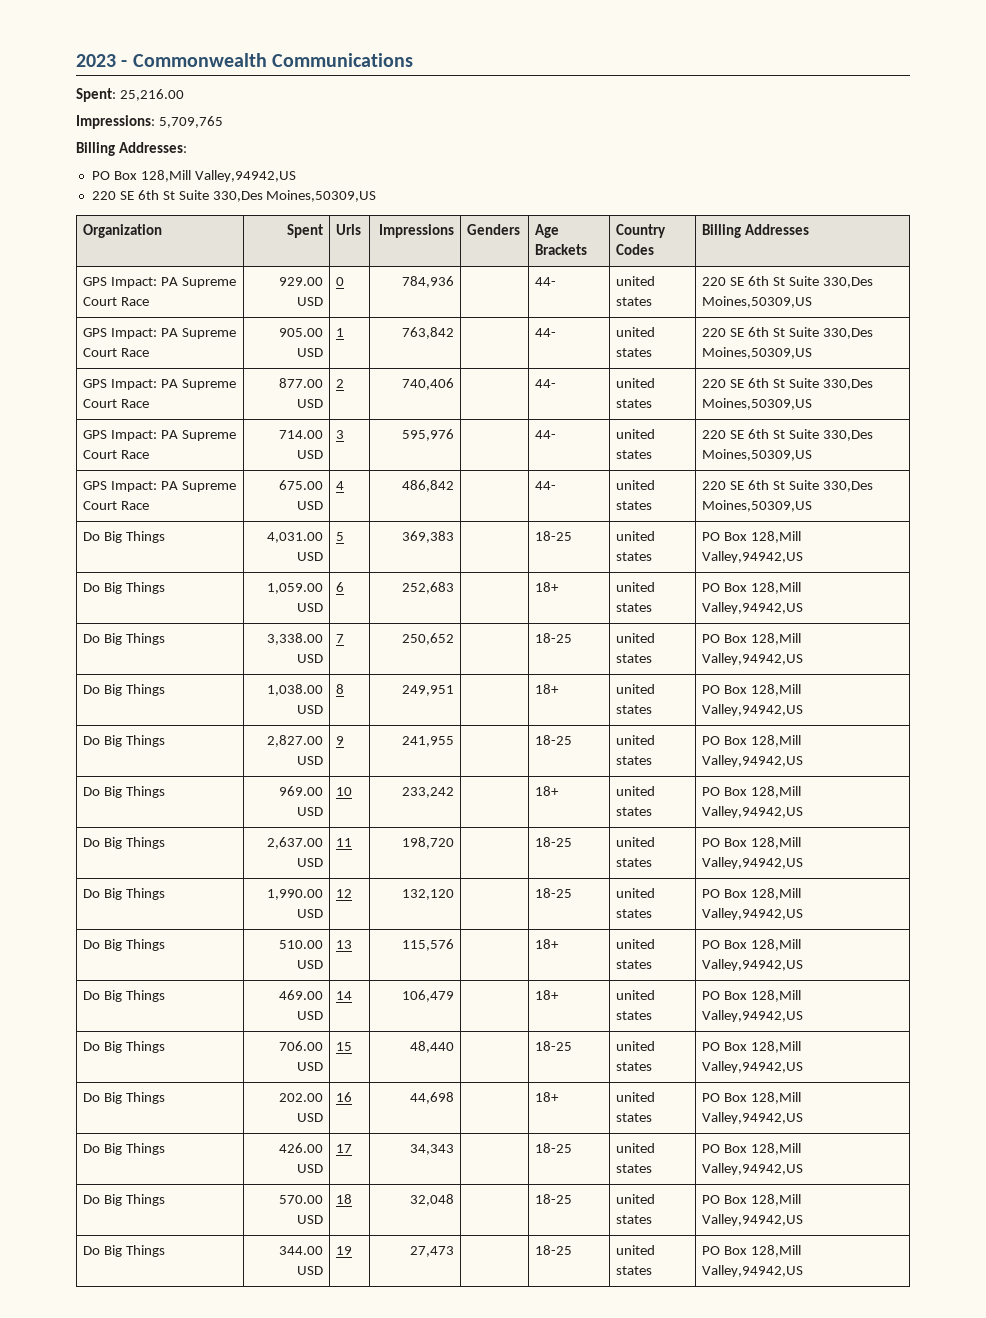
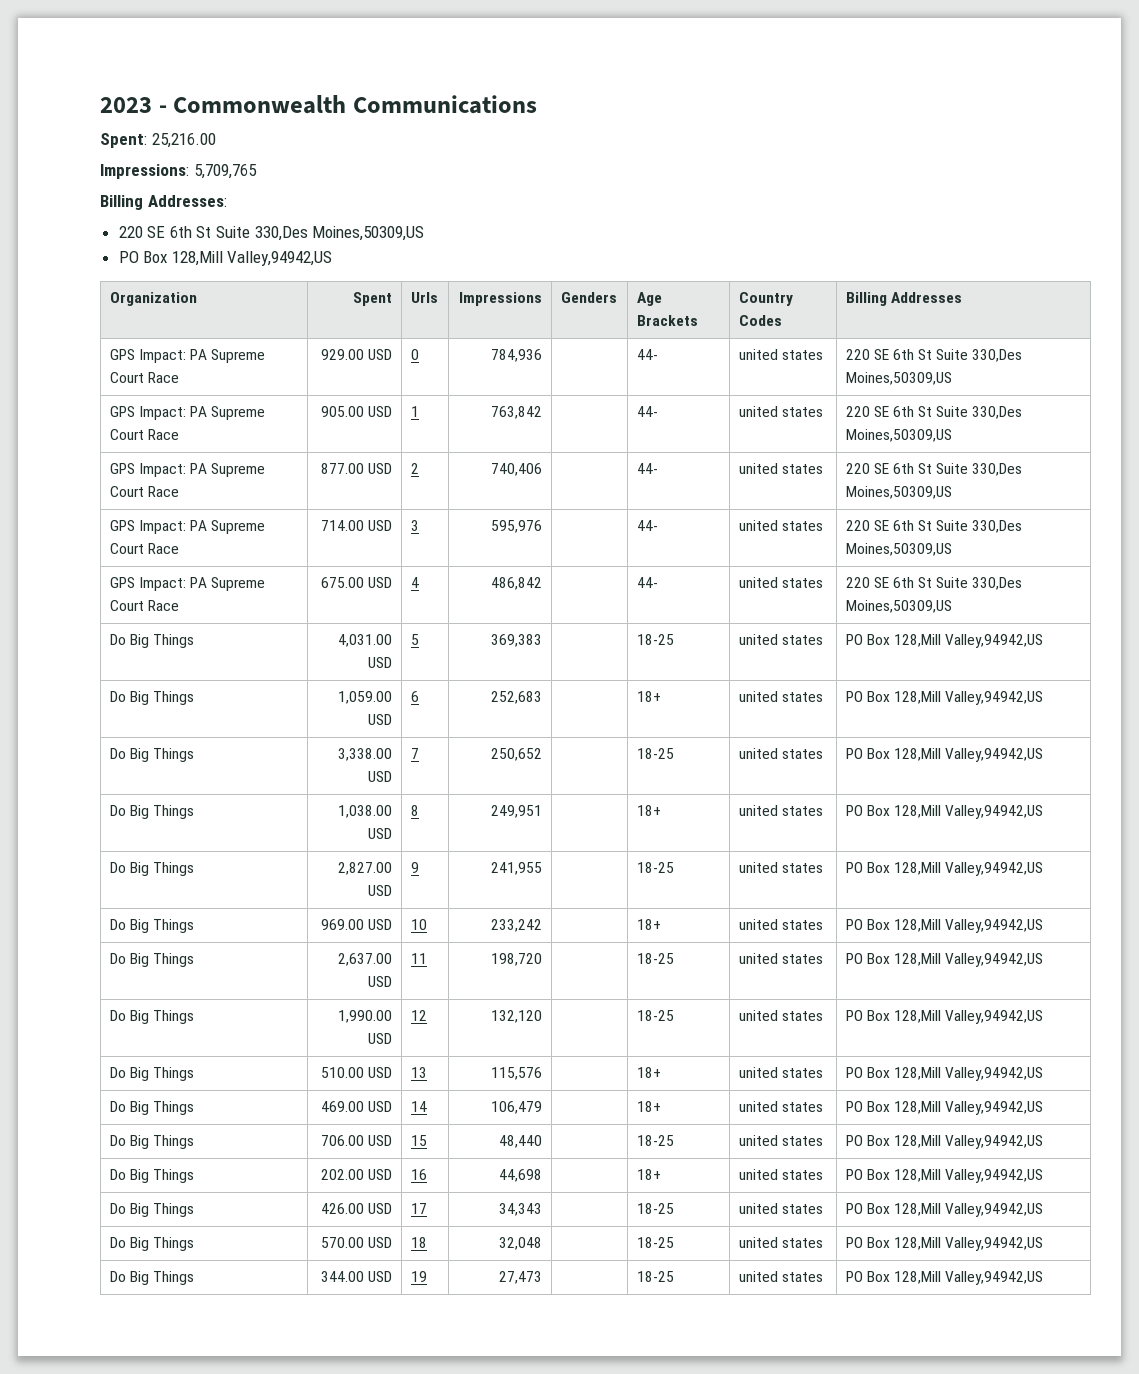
  Billing Addresses:
+ 220 SE 6th St Suite 330,Des Moines,50309,US
  PO Box 128,Mill Valley,94942,US
- 220 SE 6th St Suite 330,Des Moines,50309,US

